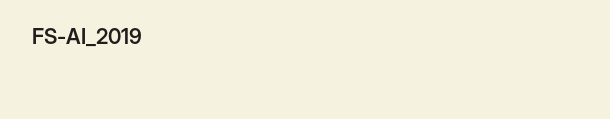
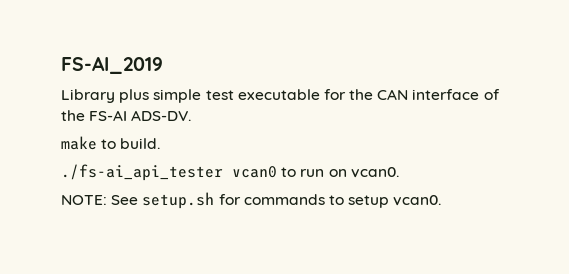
+ Library plus simple test executable for the CAN interface of the FS-AI ADS-DV.
+ make to build.
+ ./fs-ai_api_tester vcan0 to run on vcan0.
+ NOTE: See setup.sh for commands to setup vcan0.

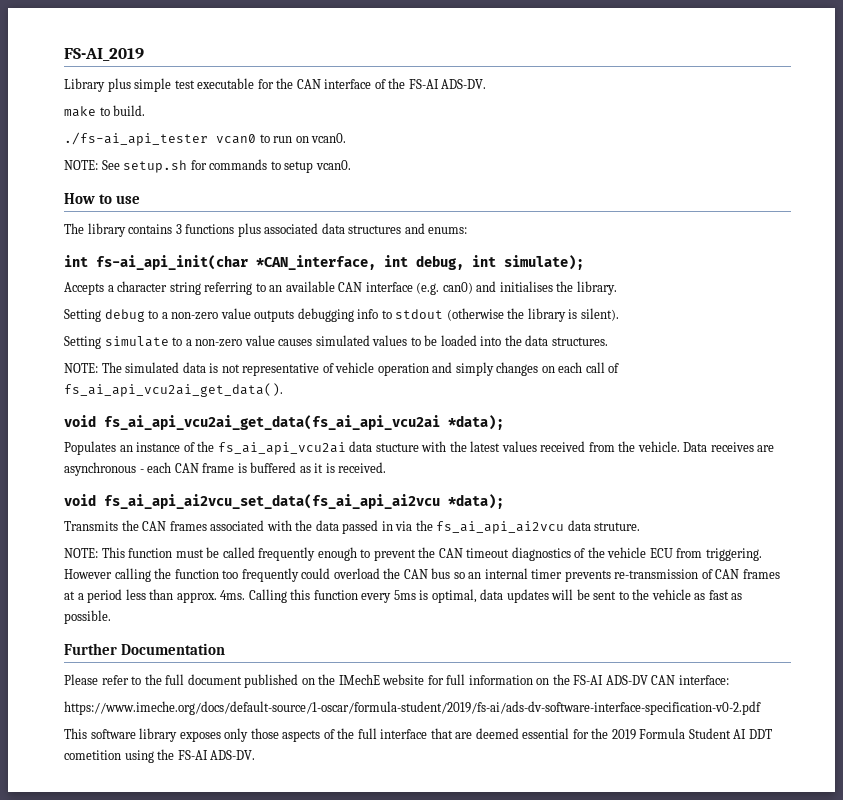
+ How to use
+ The library contains 3 functions plus associated data structures and enums:
+ int fs-ai_api_init(char *CAN_interface, int debug, int simulate);
+ Accepts a character string referring to an available CAN interface (e.g. can0) and initialises the library.
+ Setting debug to a non-zero value outputs debugging info to stdout (otherwise the library is silent).
+ Setting simulate to a non-zero value causes simulated values to be loaded into the data structures.
+ NOTE: The simulated data is not representative of vehicle operation and simply changes on each call of fs_ai_api_vcu2ai_get_data().
+ void fs_ai_api_vcu2ai_get_data(fs_ai_api_vcu2ai *data);
+ Populates an instance of the fs_ai_api_vcu2ai data stucture with the latest values received from the vehicle. Data receives are asynchronous - each CAN frame is buffered as it is received.
+ void fs_ai_api_ai2vcu_set_data(fs_ai_api_ai2vcu *data);
+ Transmits the CAN frames associated with the data passed in via the fs_ai_api_ai2vcu data struture.
+ NOTE: This function must be called frequently enough to prevent the CAN timeout diagnostics of the vehicle ECU from triggering. However calling the function too frequently could overload the CAN bus so an internal timer prevents re-transmission of CAN frames at a period less than approx. 4ms. Calling this function every 5ms is optimal, data updates will be sent to the vehicle as fast as possible.
+ Further Documentation
+ Please refer to the full document published on the IMechE website for full information on the FS-AI ADS-DV CAN interface:
+ https://www.imeche.org/docs/default-source/1-oscar/formula-student/2019/fs-ai/ads-dv-software-interface-specification-v0-2.pdf
+ This software library exposes only those aspects of the full interface that are deemed essential for the 2019 Formula Student AI DDT cometition using the FS-AI ADS-DV.

